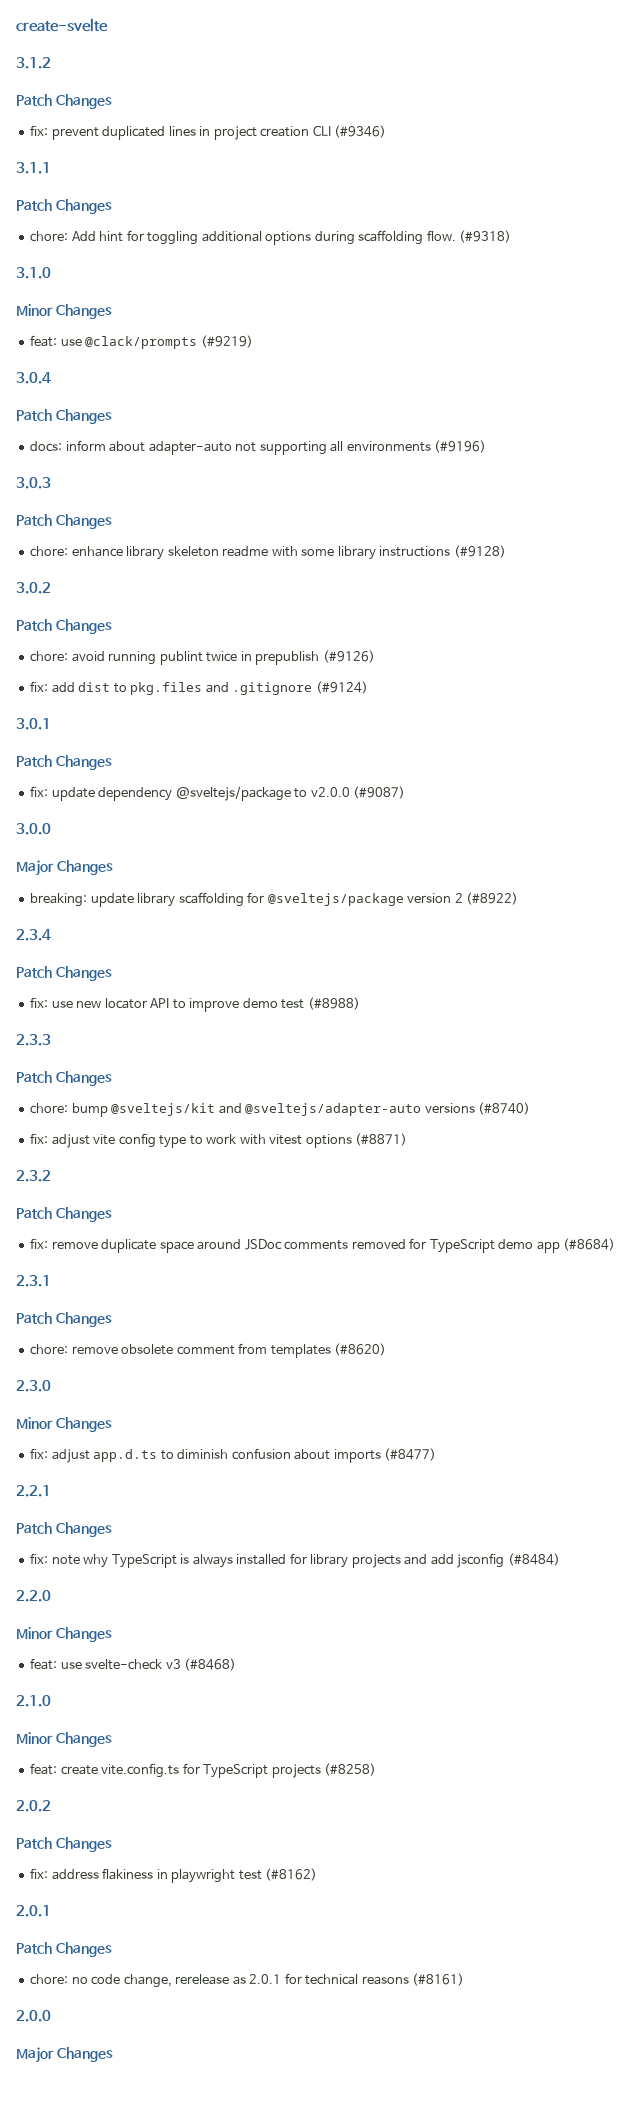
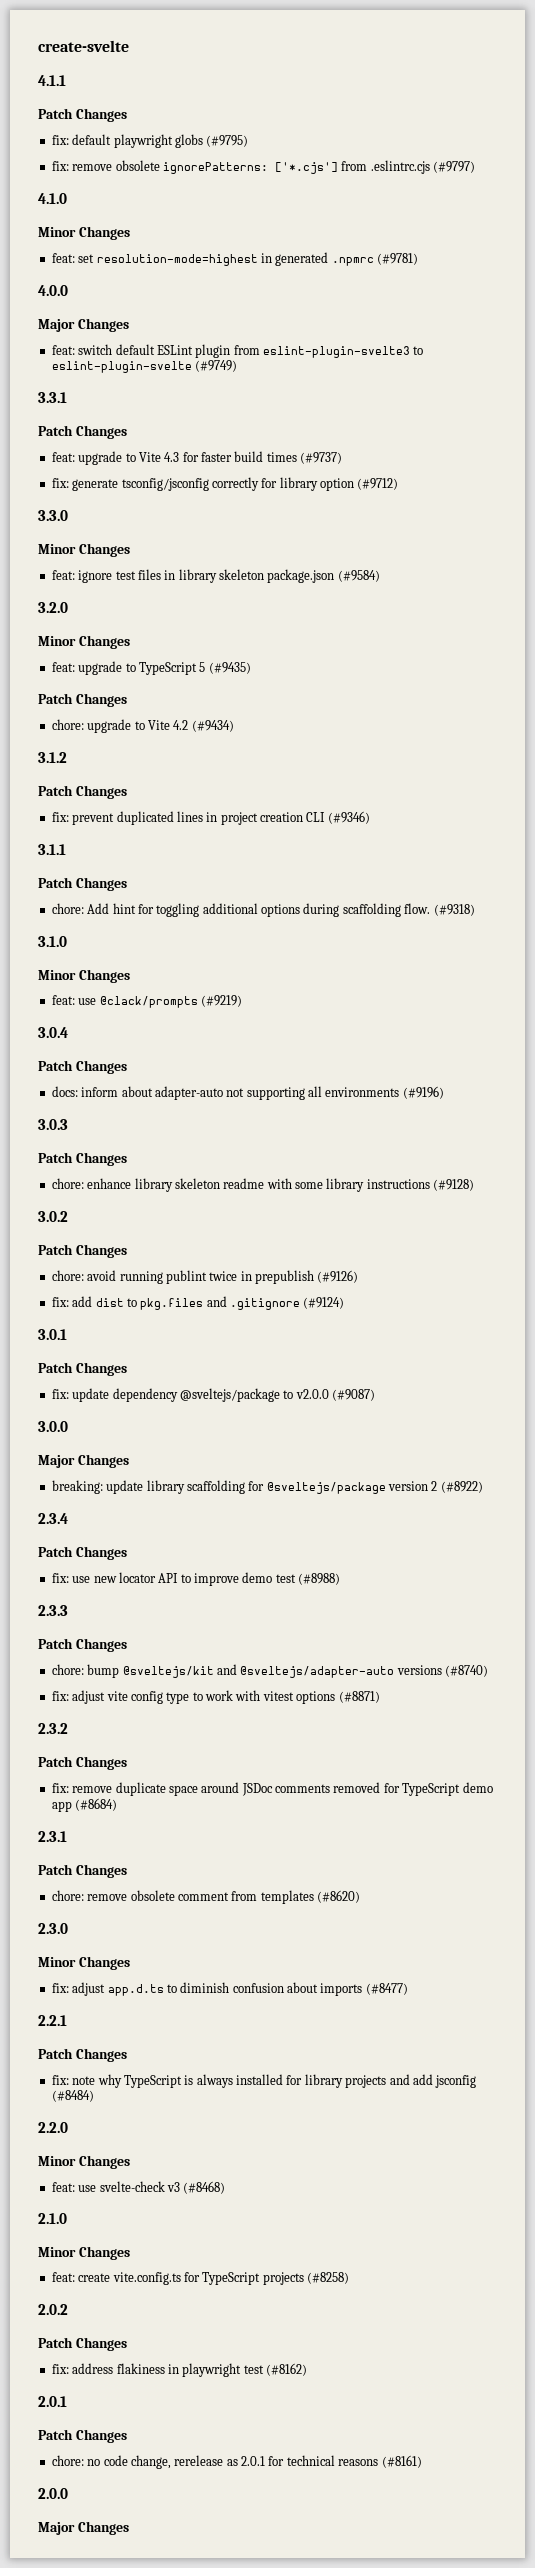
+ 4.1.1
+ Patch Changes
+ fix: default playwright globs (#9795)
+ fix: remove obsolete ignorePatterns: ['*.cjs'] from .eslintrc.cjs (#9797)
+ 4.1.0
+ Minor Changes
+ feat: set resolution-mode=highest in generated .npmrc (#9781)
+ 4.0.0
+ Major Changes
+ feat: switch default ESLint plugin from eslint-plugin-svelte3 to eslint-plugin-svelte (#9749)
+ 3.3.1
+ Patch Changes
+ feat: upgrade to Vite 4.3 for faster build times (#9737)
+ fix: generate tsconfig/jsconfig correctly for library option (#9712)
+ 3.3.0
+ Minor Changes
+ feat: ignore test files in library skeleton package.json (#9584)
+ 3.2.0
+ Minor Changes
+ feat: upgrade to TypeScript 5 (#9435)
+ Patch Changes
+ chore: upgrade to Vite 4.2 (#9434)

